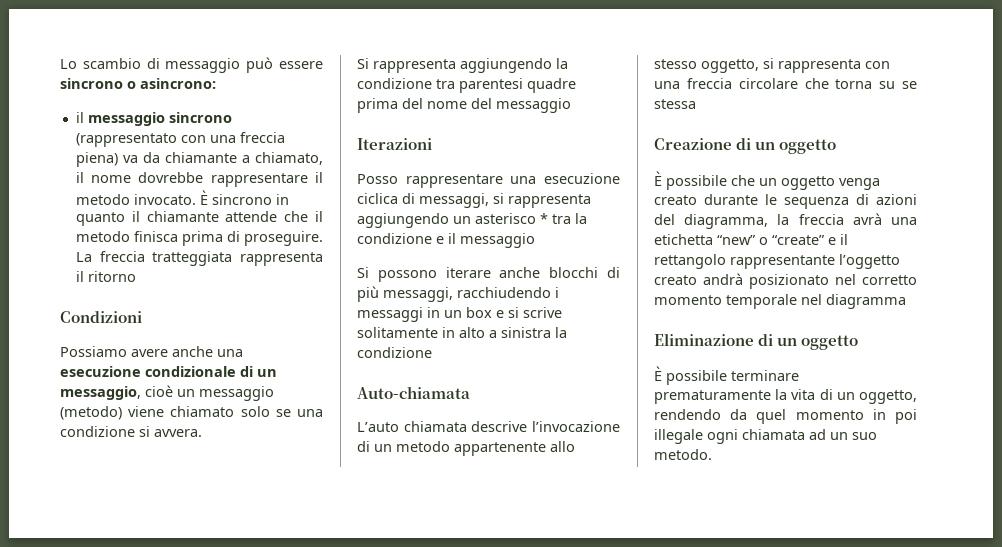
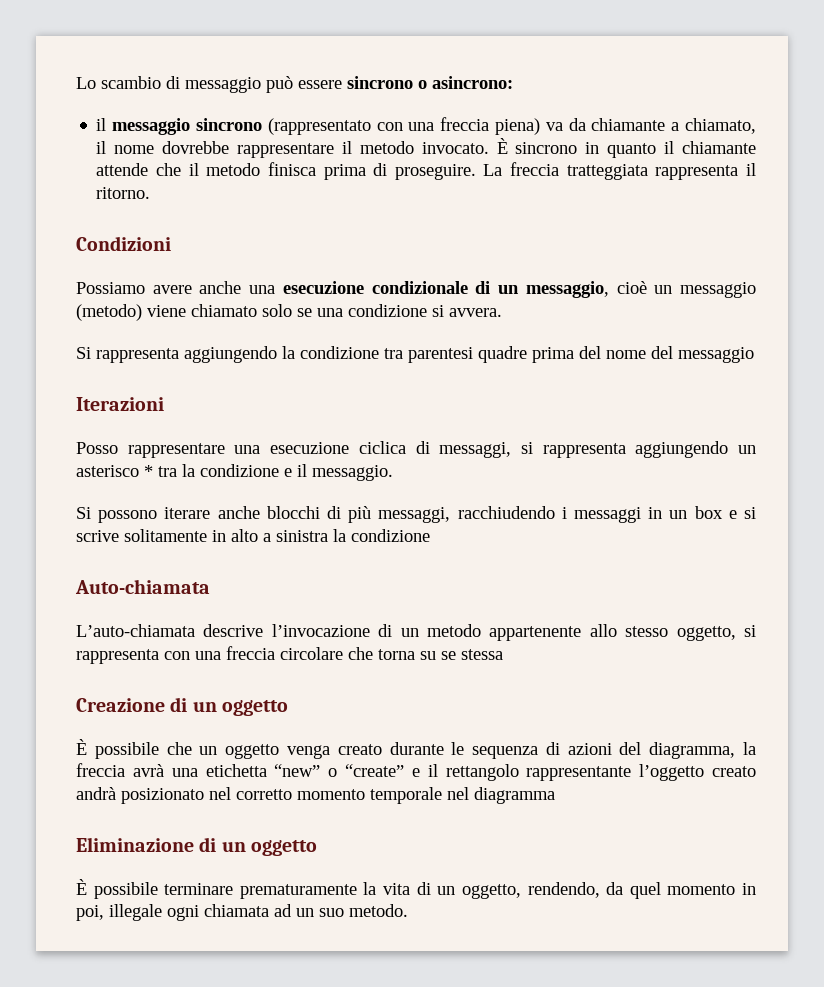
- La freccia tratteggiata rappresenta il ritorno
+ La freccia tratteggiata rappresenta il ritorno.
- Posso rappresentare una esecuzione ciclica di messaggi, si rappresenta aggiungendo un asterisco * tra la condizione e il messaggio
+ Posso rappresentare una esecuzione ciclica di messaggi, si rappresenta aggiungendo un asterisco * tra la condizione e il messaggio.
- L’auto chiamata descrive l’invocazione di un metodo appartenente allo stesso oggetto, si rappresenta con una freccia circolare che torna su se stessa
+ L’auto-chiamata descrive l’invocazione di un metodo appartenente allo stesso oggetto, si rappresenta con una freccia circolare che torna su se stessa
- È possibile terminare prematuramente la vita di un oggetto, rendendo da quel momento in poi illegale ogni chiamata ad un suo metodo.
+ È possibile terminare prematuramente la vita di un oggetto, rendendo, da quel momento in poi, illegale ogni chiamata ad un suo metodo.

